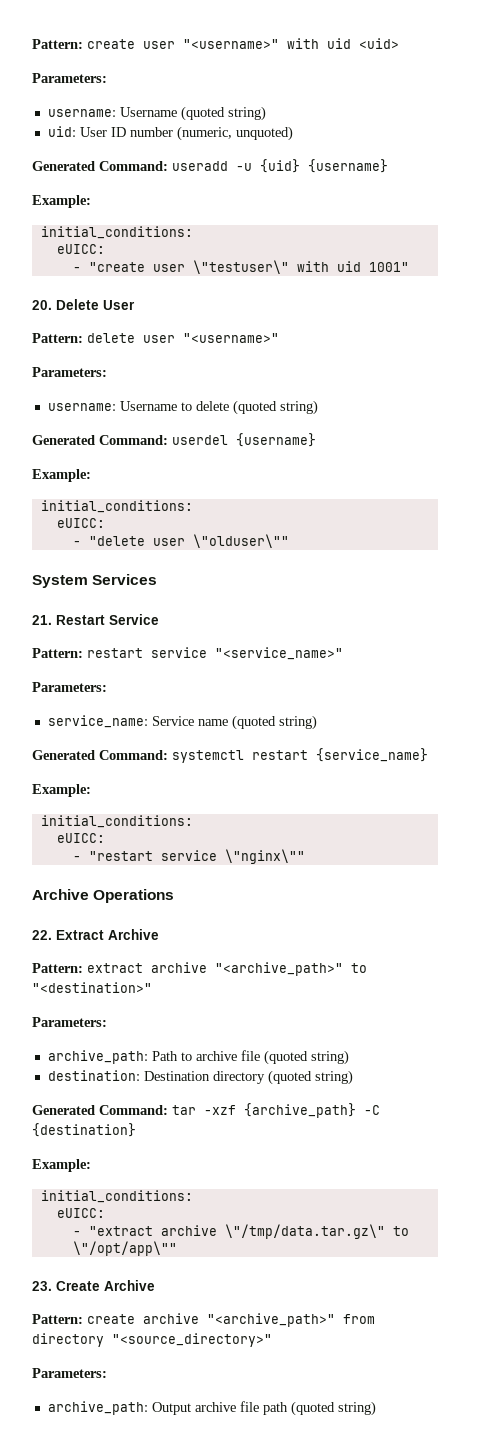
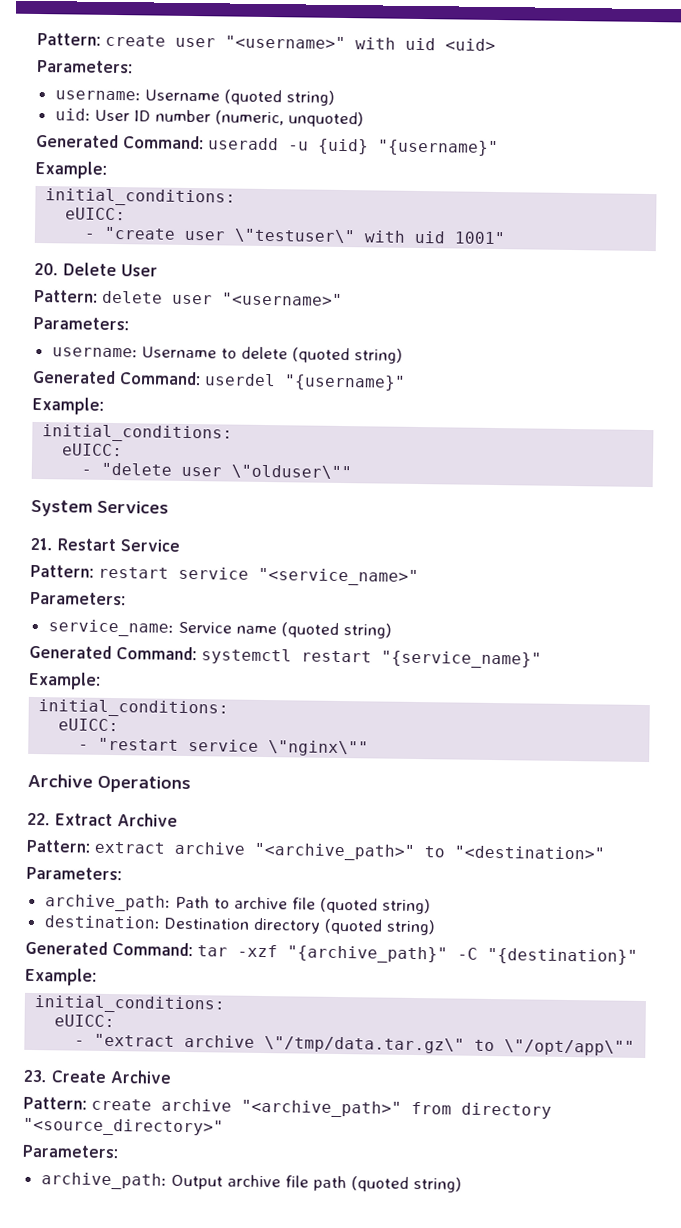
- Generated Command: useradd -u {uid} {username}
+ Generated Command: useradd -u {uid} "{username}"
- Generated Command: userdel {username}
+ Generated Command: userdel "{username}"
- Generated Command: systemctl restart {service_name}
+ Generated Command: systemctl restart "{service_name}"
- Generated Command: tar -xzf {archive_path} -C {destination}
+ Generated Command: tar -xzf "{archive_path}" -C "{destination}"

